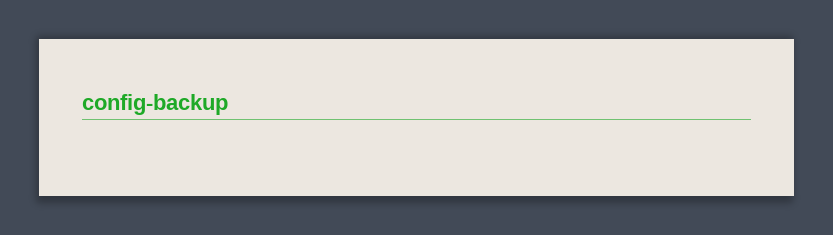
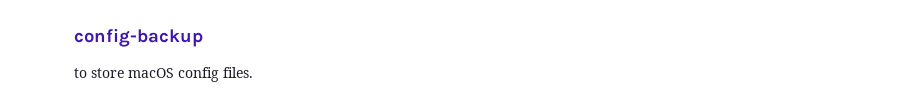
+ to store macOS config files.

